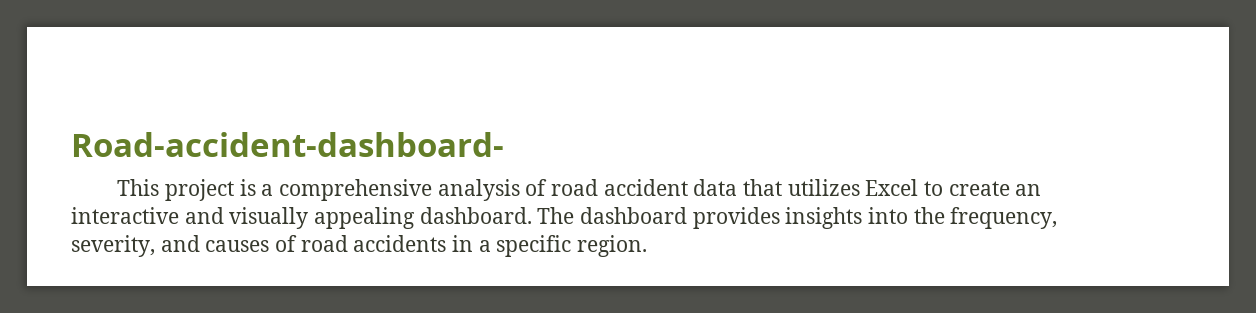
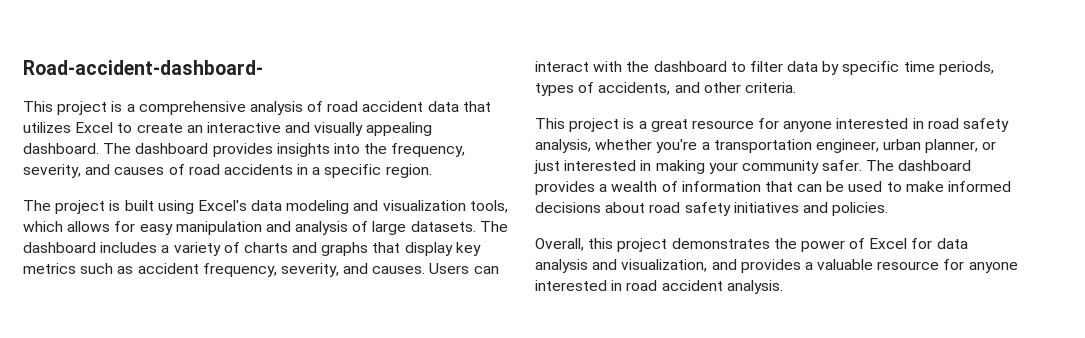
+ The project is built using Excel's data modeling and visualization tools, which allows for easy manipulation and analysis of large datasets. The dashboard includes a variety of charts and graphs that display key metrics such as accident frequency, severity, and causes. Users can interact with the dashboard to filter data by specific time periods, types of accidents, and other criteria.
+ This project is a great resource for anyone interested in road safety analysis, whether you're a transportation engineer, urban planner, or just interested in making your community safer. The dashboard provides a wealth of information that can be used to make informed decisions about road safety initiatives and policies.
+ Overall, this project demonstrates the power of Excel for data analysis and visualization, and provides a valuable resource for anyone interested in road accident analysis.

